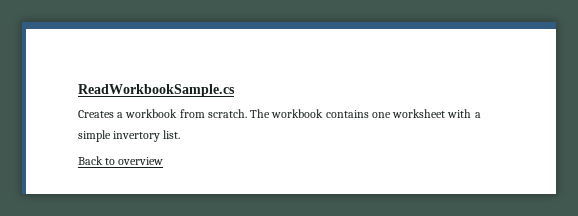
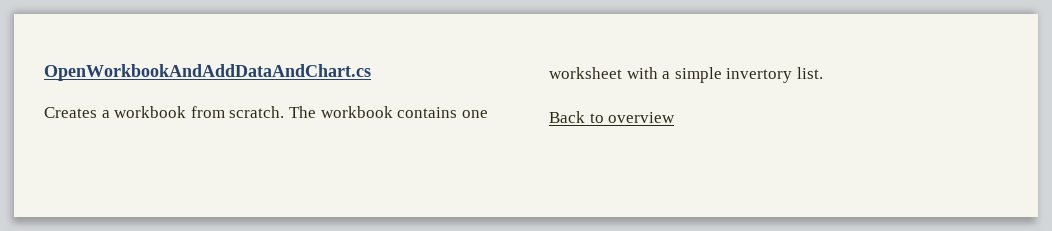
- ReadWorkbookSample.cs
+ OpenWorkbookAndAddDataAndChart.cs

